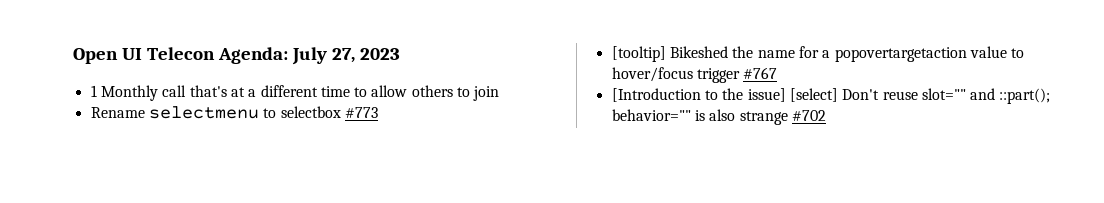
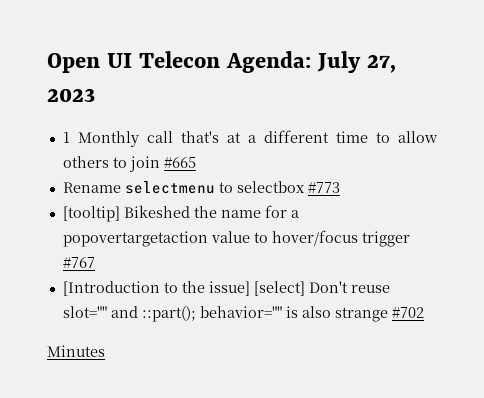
- 1 Monthly call that's at a different time to allow others to join
+ 1 Monthly call that's at a different time to allow others to join #665
+ Minutes

